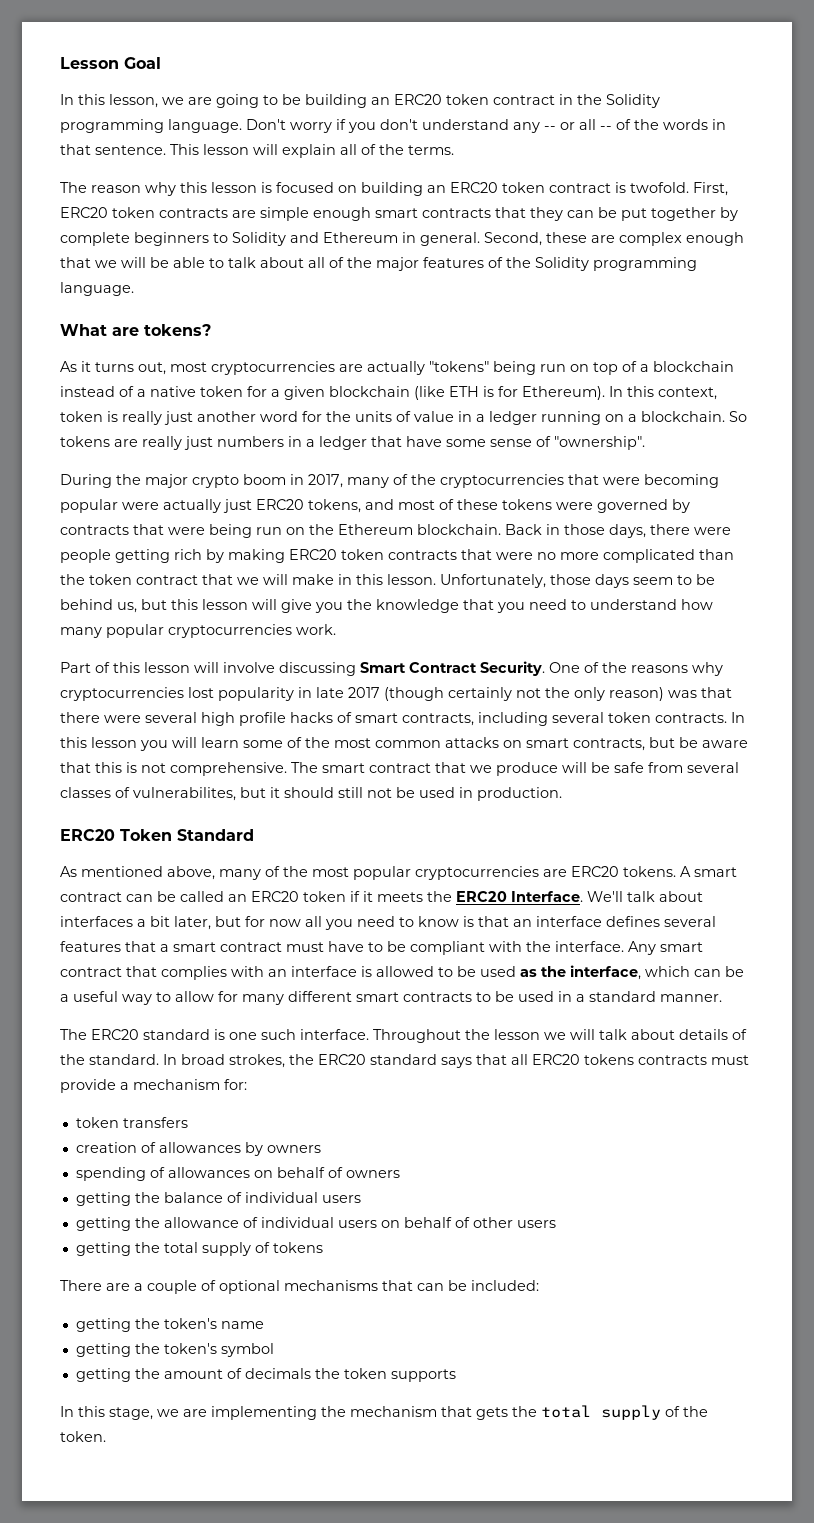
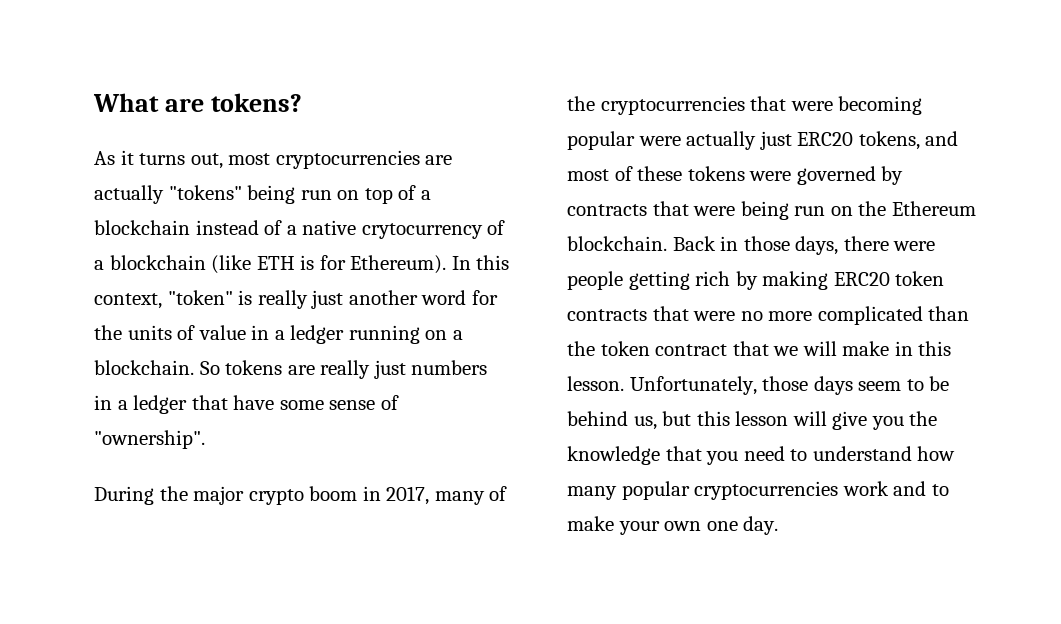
- Lesson Goal
- In this lesson, we are going to be building an ERC20 token contract in the Solidity programming language. Don't worry if you don't understand any -- or all -- of the words in that sentence. This lesson will explain all of the terms.
- The reason why this lesson is focused on building an ERC20 token contract is twofold. First, ERC20 token contracts are simple enough smart contracts that they can be put together by complete beginners to Solidity and Ethereum in general. Second, these are complex enough that we will be able to talk about all of the major features of the Solidity programming language.
- As it turns out, most cryptocurrencies are actually "tokens" being run on top of a blockchain instead of a native token for a given blockchain (like ETH is for Ethereum).
+ As it turns out, most cryptocurrencies are actually "tokens" being run on top of a blockchain instead of a native crytocurrency of a blockchain (like ETH is for Ethereum).
- In this context, token is really just another word for the units of value in a ledger running on a blockchain.
+ In this context, "token" is really just another word for the units of value in a ledger running on a blockchain.
- Unfortunately, those days seem to be behind us, but this lesson will give you the knowledge that you need to understand how many popular cryptocurrencies work.
- Part of this lesson will involve discussing Smart Contract Security. One of the reasons why cryptocurrencies lost popularity in late 2017 (though certainly not the only reason) was that there were several high profile hacks of smart contracts, including several token contracts. In this lesson you will learn some of the most common attacks on smart contracts, but be aware that this is not comprehensive. The smart contract that we produce will be safe from several classes of vulnerabilites, but it should still not be used in production.
- ERC20 Token Standard
- As mentioned above, many of the most popular cryptocurrencies are ERC20 tokens. A smart contract can be called an ERC20 token if it meets the ERC20 Interface. We'll talk about interfaces a bit later, but for now all you need to know is that an interface defines several features that a smart contract must have to be compliant with the interface. Any smart contract that complies with an interface is allowed to be used as the interface, which can be a useful way to allow for many different smart contracts to be used in a standard manner.
- The ERC20 standard is one such interface. Throughout the lesson we will talk about details of the standard. In broad strokes, the ERC20 standard says that all ERC20 tokens contracts must provide a mechanism for:
- token transfers
- creation of allowances by owners
- spending of allowances on behalf of owners
- getting the balance of individual users
- getting the allowance of individual users on behalf of other users
- getting the total supply of tokens
- There are a couple of optional mechanisms that can be included:
- getting the token's name
- getting the token's symbol
- getting the amount of decimals the token supports
- In this stage, we are implementing the mechanism that gets the total supply of the token.
+ Unfortunately, those days seem to be behind us, but this lesson will give you the knowledge that you need to understand how many popular cryptocurrencies work and to make your own one day.

